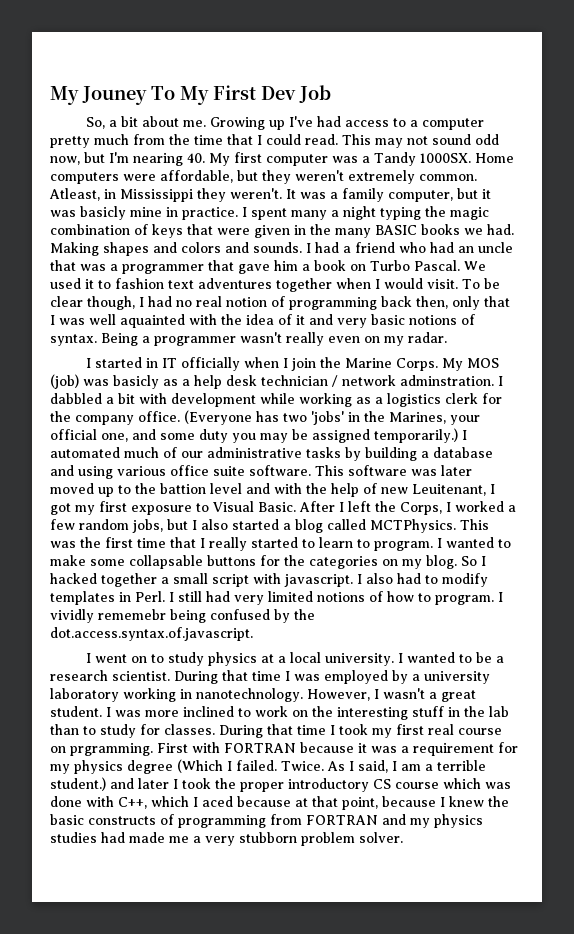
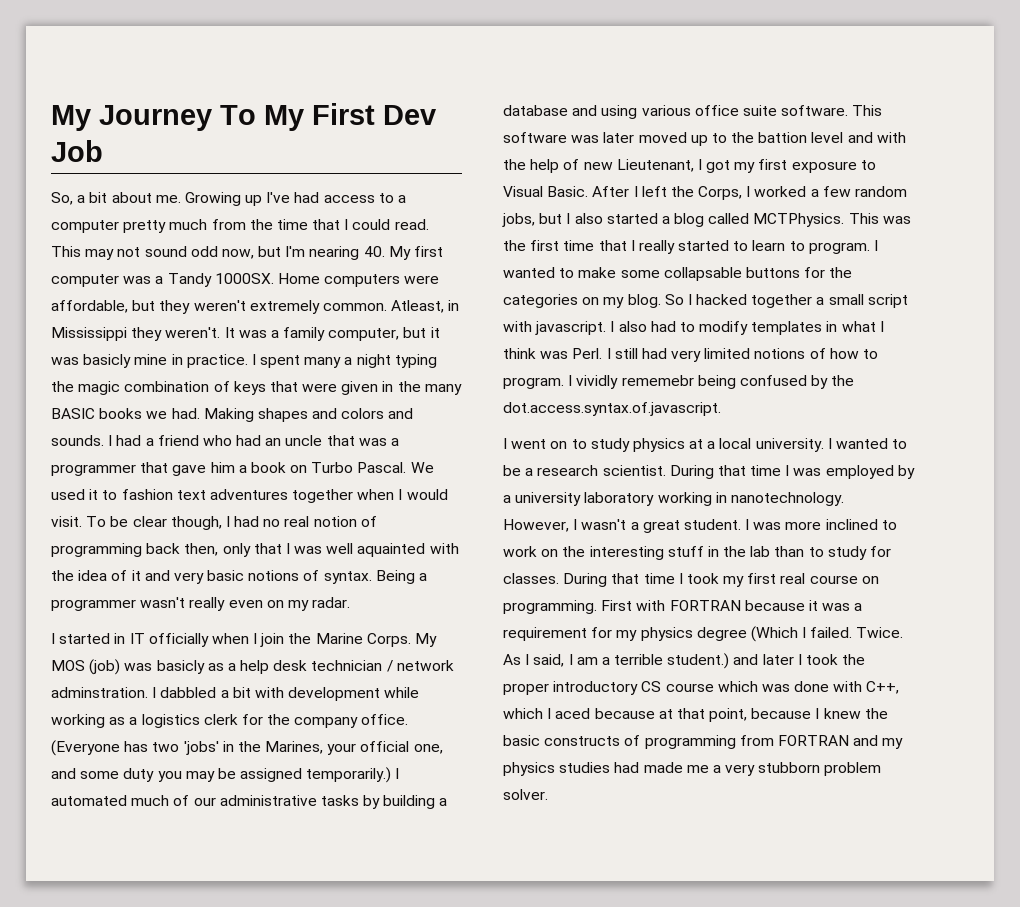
- My Jouney To My First Dev Job
+ My Journey To My First Dev Job
- This software was later moved up to the battion level and with the help of new Leuitenant, I got my first exposure to Visual Basic.
+ This software was later moved up to the battion level and with the help of new Lieutenant, I got my first exposure to Visual Basic.
- I also had to modify templates in Perl.
+ I also had to modify templates in what I think was Perl.
- During that time I took my first real course on prgramming.
+ During that time I took my first real course on programming.

